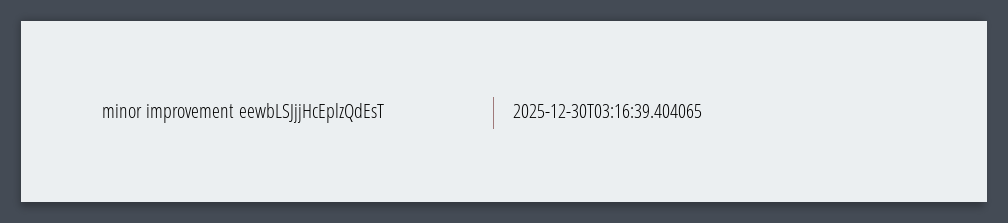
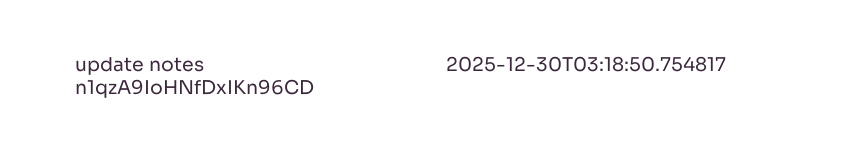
- minor improvement eewbLSJjjHcEplzQdEsT 2025-12-30T03:16:39.404065
+ update notes n1qzA9IoHNfDxIKn96CD 2025-12-30T03:18:50.754817

